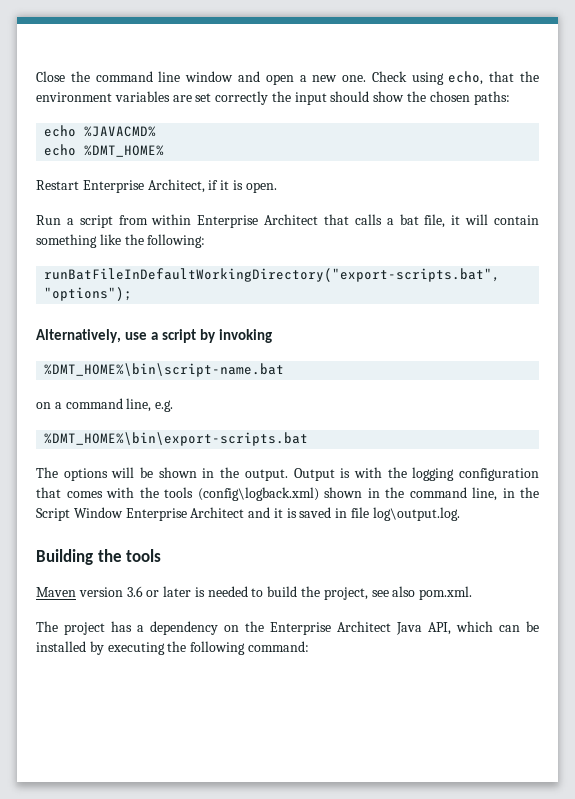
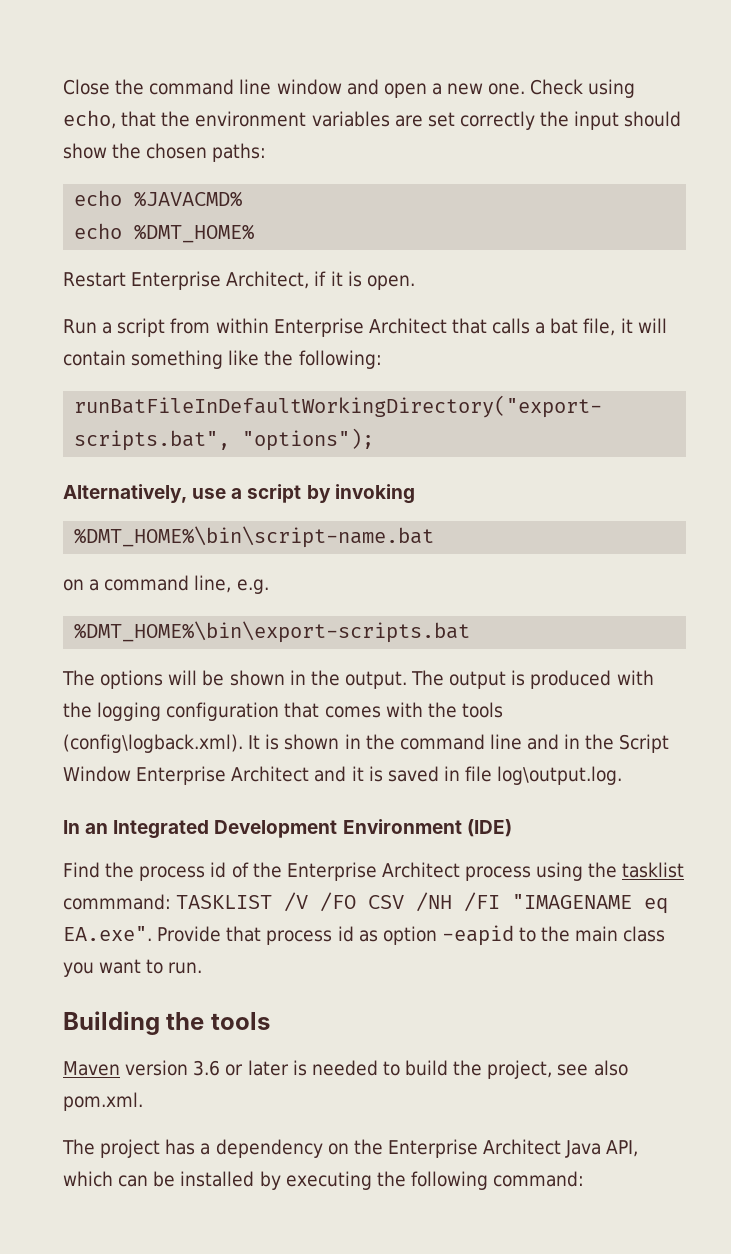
- Output is with the logging configuration that comes with the tools (config\logback.xml) shown in the command line, in the Script Window Enterprise Architect and it is saved in file log\output.log.
+ The output is produced with the logging configuration that comes with the tools (config\logback.xml). It is shown in the command line and in the Script Window Enterprise Architect and it is saved in file log\output.log.
+ In an Integrated Development Environment (IDE)
+ Find the process id of the Enterprise Architect process using the tasklist commmand: TASKLIST /V /FO CSV /NH /FI "IMAGENAME eq EA.exe". Provide that process id as option -eapid to the main class you want to run.

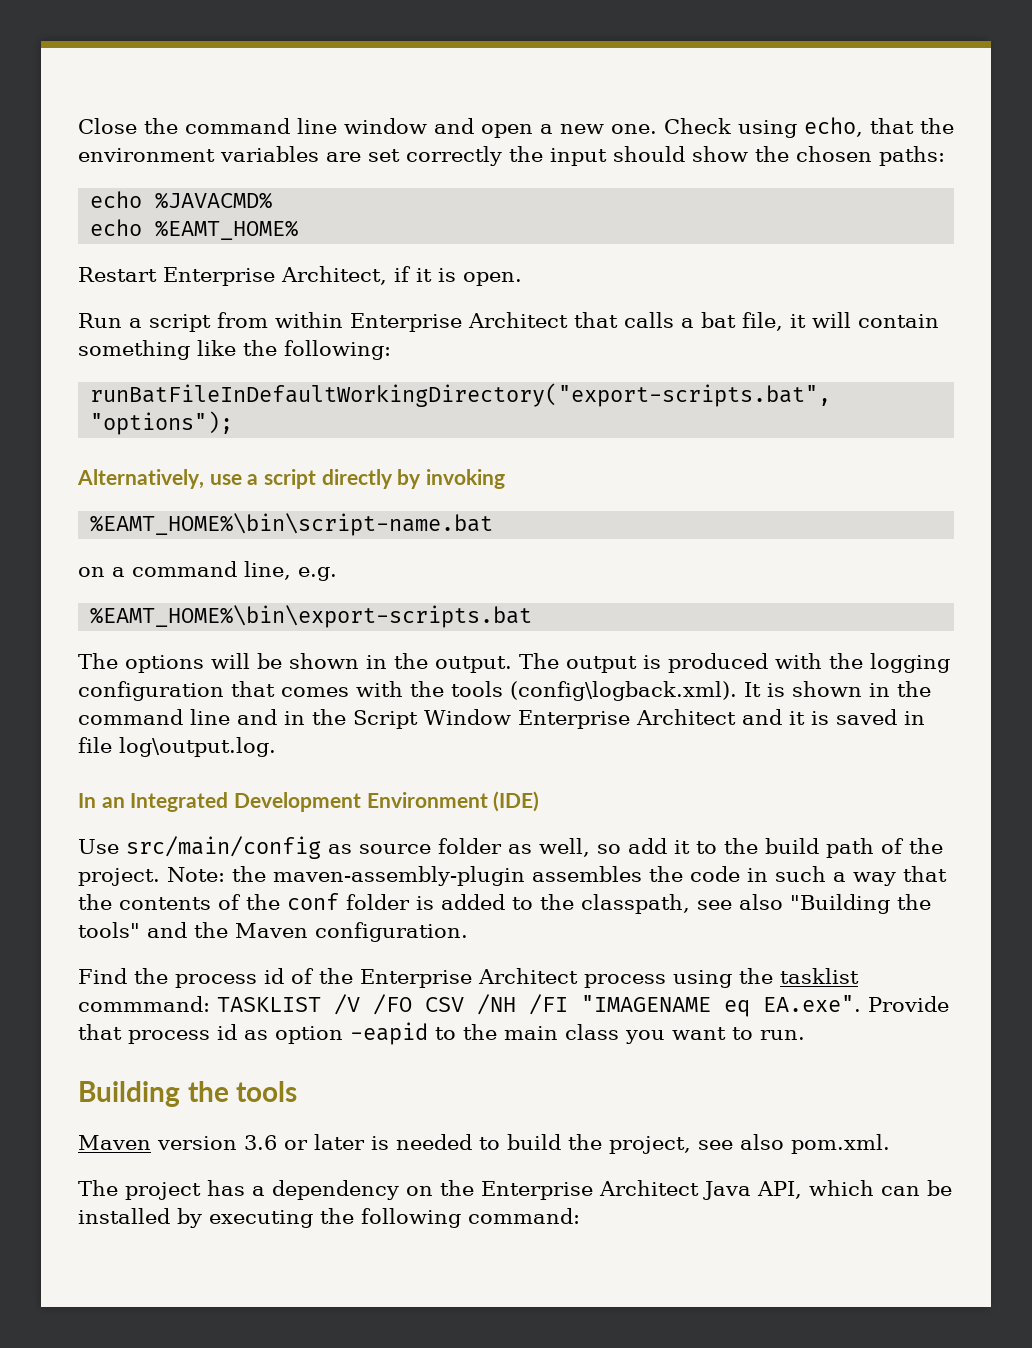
- echo %DMT_HOME%
+ echo %EAMT_HOME%
- Alternatively, use a script by invoking
+ Alternatively, use a script directly by invoking
- %DMT_HOME%\bin\script-name.bat
+ %EAMT_HOME%\bin\script-name.bat
- %DMT_HOME%\bin\export-scripts.bat
+ %EAMT_HOME%\bin\export-scripts.bat
+ Use src/main/config as source folder as well, so add it to the build path of the project. Note: the maven-assembly-plugin assembles the code in such a way that the contents of the conf folder is added to the classpath, see also "Building the tools" and the Maven configuration.

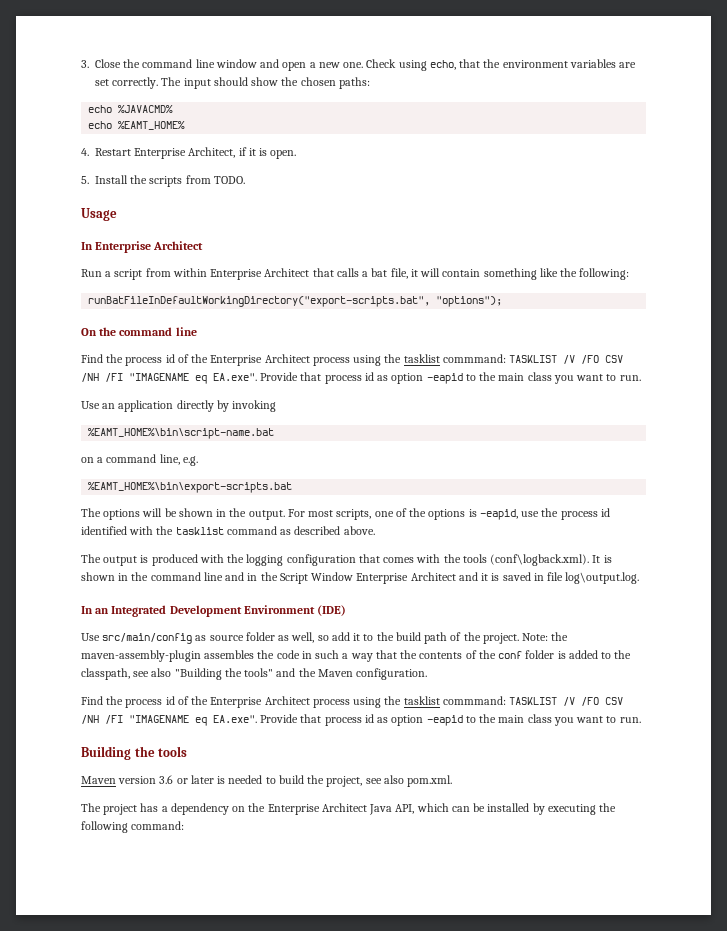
- Close the command line window and open a new one.
+ 3. Close the command line window and open a new one.
- Check using echo, that the environment variables are set correctly the input should show the chosen paths:
+ Check using echo, that the environment variables are set correctly. The input should show the chosen paths:
- Restart Enterprise Architect, if it is open.
+ 4. Restart Enterprise Architect, if it is open.
+ 5. Install the scripts from TODO.
+ Usage
+ In Enterprise Architect
- Alternatively, use a script directly by invoking
+ On the command line
+ Find the process id of the Enterprise Architect process using the tasklist commmand: TASKLIST /V /FO CSV /NH /FI "IMAGENAME eq EA.exe". Provide that process id as option -eapid to the main class you want to run.
+ Use an application directly by invoking
- The options will be shown in the output. The output is produced with the logging configuration that comes with the tools (config\logback.xml). It is shown in the command line and in the Script Window Enterprise Architect and it is saved in file log\output.log.
+ The options will be shown in the output. For most scripts, one of the options is -eapid, use the process id identified with the tasklist command as described above.
+ The output is produced with the logging configuration that comes with the tools (conf\logback.xml). It is shown in the command line and in the Script Window Enterprise Architect and it is saved in file log\output.log.

